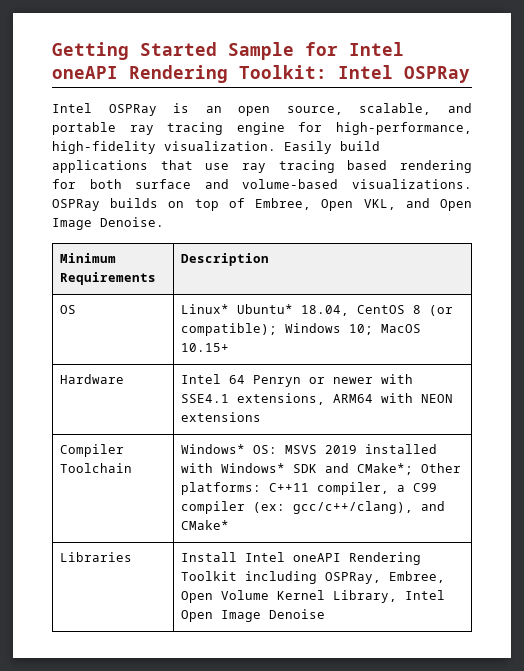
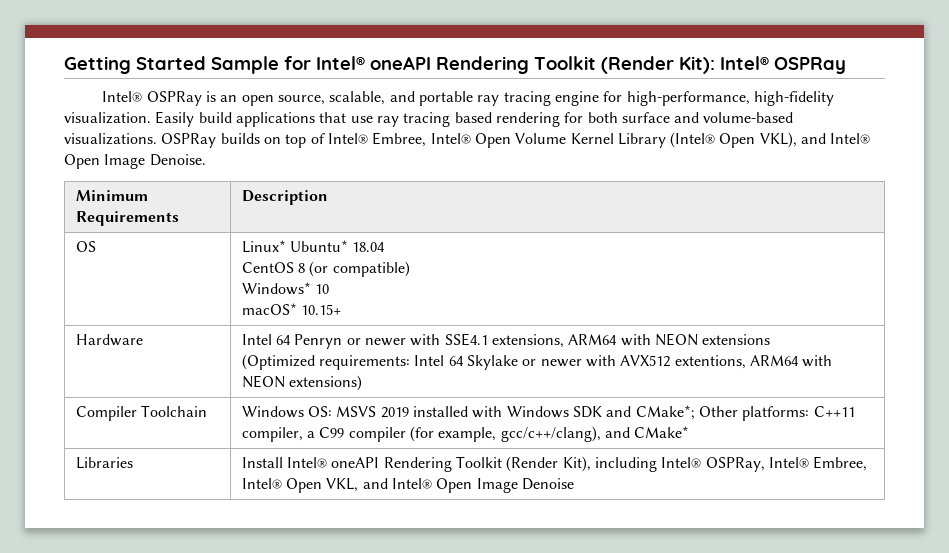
- Getting Started Sample for Intel oneAPI Rendering Toolkit: Intel OSPRay
+ Getting Started Sample for Intel® oneAPI Rendering Toolkit (Render Kit): Intel® OSPRay
- Intel OSPRay is an open source, scalable, and portable ray tracing engine for high-performance, high-fidelity visualization.
+ Intel® OSPRay is an open source, scalable, and portable ray tracing engine for high-performance, high-fidelity visualization.
- OSPRay builds on top of Embree, Open VKL, and Open Image Denoise.
+ OSPRay builds on top of Intel® Embree, Intel® Open Volume Kernel Library (Intel® Open VKL), and Intel® Open Image Denoise.
- OS | Linux* Ubuntu* 18.04, CentOS 8 (or compatible); Windows 10; MacOS 10.15+
+ OS | Linux* Ubuntu* 18.04
+ CentOS 8 (or compatible)
+ Windows* 10
+ macOS* 10.15+
  Hardware | Intel 64 Penryn or newer with SSE4.1 extensions, ARM64 with NEON extensions
+ (Optimized requirements: Intel 64 Skylake or newer with AVX512 extentions, ARM64 with NEON extensions)
- Compiler Toolchain | Windows* OS: MSVS 2019 installed with Windows* SDK and CMake*; Other platforms: C++11 compiler, a C99 compiler (ex: gcc/c++/clang), and CMake*
+ Compiler Toolchain | Windows OS: MSVS 2019 installed with Windows SDK and CMake*; Other platforms: C++11 compiler, a C99 compiler (for example, gcc/c++/clang), and CMake*
- Libraries | Install Intel oneAPI Rendering Toolkit including OSPRay, Embree, Open Volume Kernel Library, Intel Open Image Denoise
+ Libraries | Install Intel® oneAPI Rendering Toolkit (Render Kit), including Intel® OSPRay, Intel® Embree, Intel® Open VKL, and Intel® Open Image Denoise

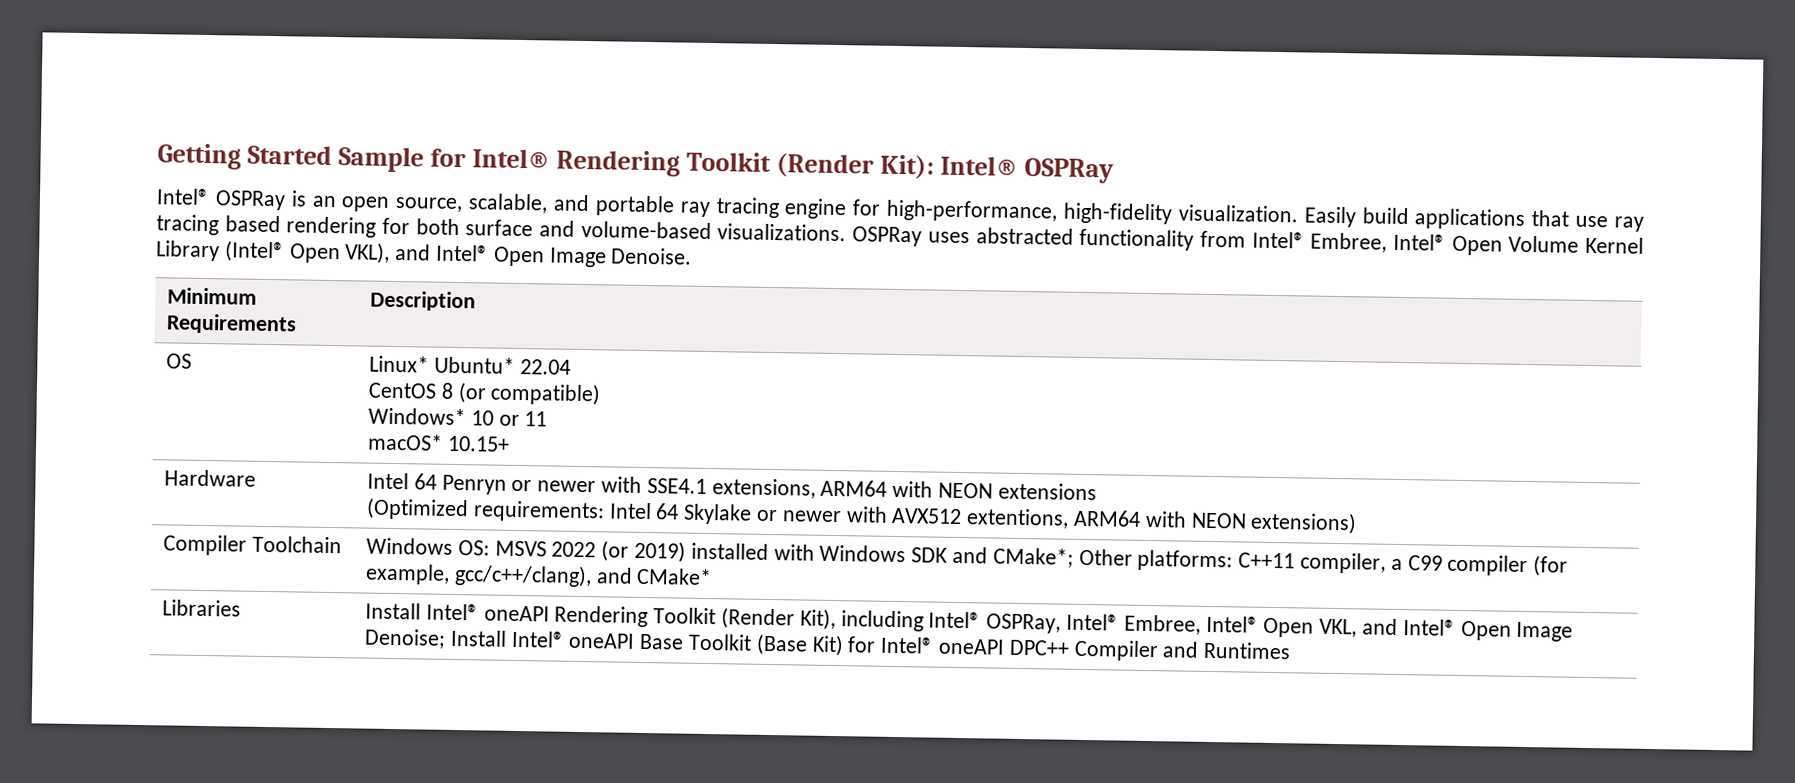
- Getting Started Sample for Intel® oneAPI Rendering Toolkit (Render Kit): Intel® OSPRay
+ Getting Started Sample for Intel® Rendering Toolkit (Render Kit): Intel® OSPRay
- OSPRay builds on top of Intel® Embree, Intel® Open Volume Kernel Library (Intel® Open VKL), and Intel® Open Image Denoise.
+ OSPRay uses abstracted functionality from Intel® Embree, Intel® Open Volume Kernel Library (Intel® Open VKL), and Intel® Open Image Denoise.
- OS | Linux* Ubuntu* 18.04
+ OS | Linux* Ubuntu* 22.04
  CentOS 8 (or compatible)
- Windows* 10
+ Windows* 10 or 11
- Compiler Toolchain | Windows OS: MSVS 2019 installed with Windows SDK and CMake*; Other platforms: C++11 compiler, a C99 compiler (for example, gcc/c++/clang), and CMake*
+ Compiler Toolchain | Windows OS: MSVS 2022 (or 2019) installed with Windows SDK and CMake*; Other platforms: C++11 compiler, a C99 compiler (for example, gcc/c++/clang), and CMake*
- Libraries | Install Intel® oneAPI Rendering Toolkit (Render Kit), including Intel® OSPRay, Intel® Embree, Intel® Open VKL, and Intel® Open Image Denoise
+ Libraries | Install Intel® oneAPI Rendering Toolkit (Render Kit), including Intel® OSPRay, Intel® Embree, Intel® Open VKL, and Intel® Open Image Denoise; Install Intel® oneAPI Base Toolkit (Base Kit) for Intel® oneAPI DPC++ Compiler and Runtimes

